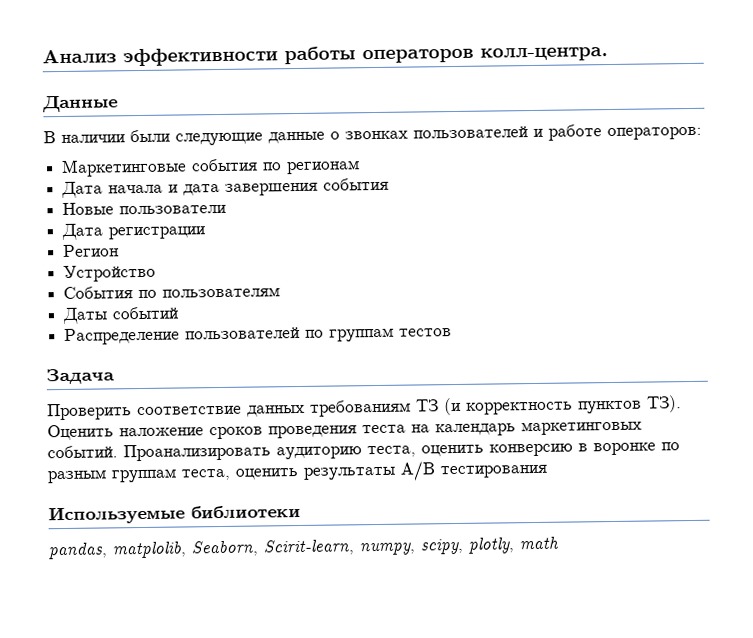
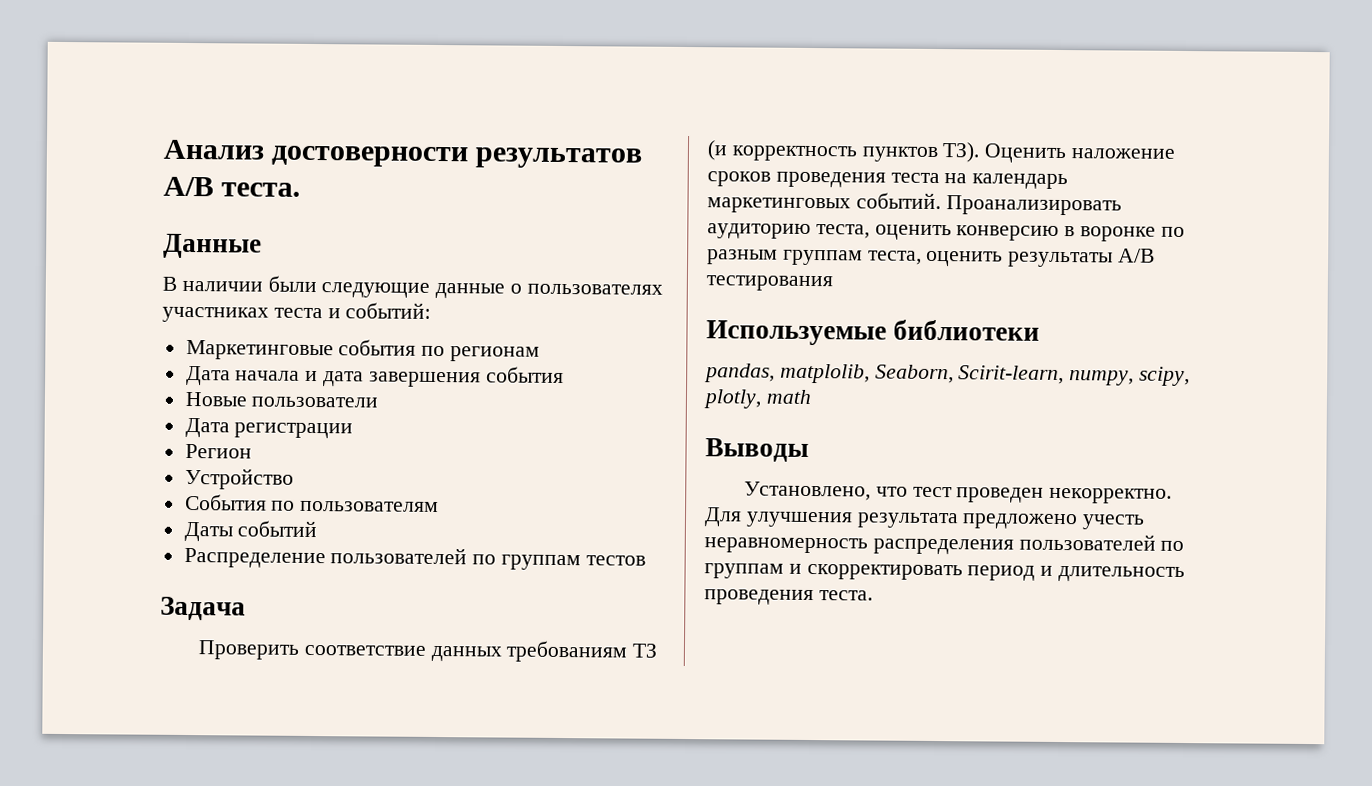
- Анализ эффективности работы операторов колл-центра.
+ Анализ достоверности результатов А/В теста.
- В наличии были следующие данные о звонках пользователей и работе операторов:
+ В наличии были следующие данные о пользователях участниках теста и событий:
+ Выводы
+ Установлено, что тест проведен некорректно. Для улучшения результата предложено учесть неравномерность распределения пользователей по группам и скорректировать период и длительность проведения теста.

